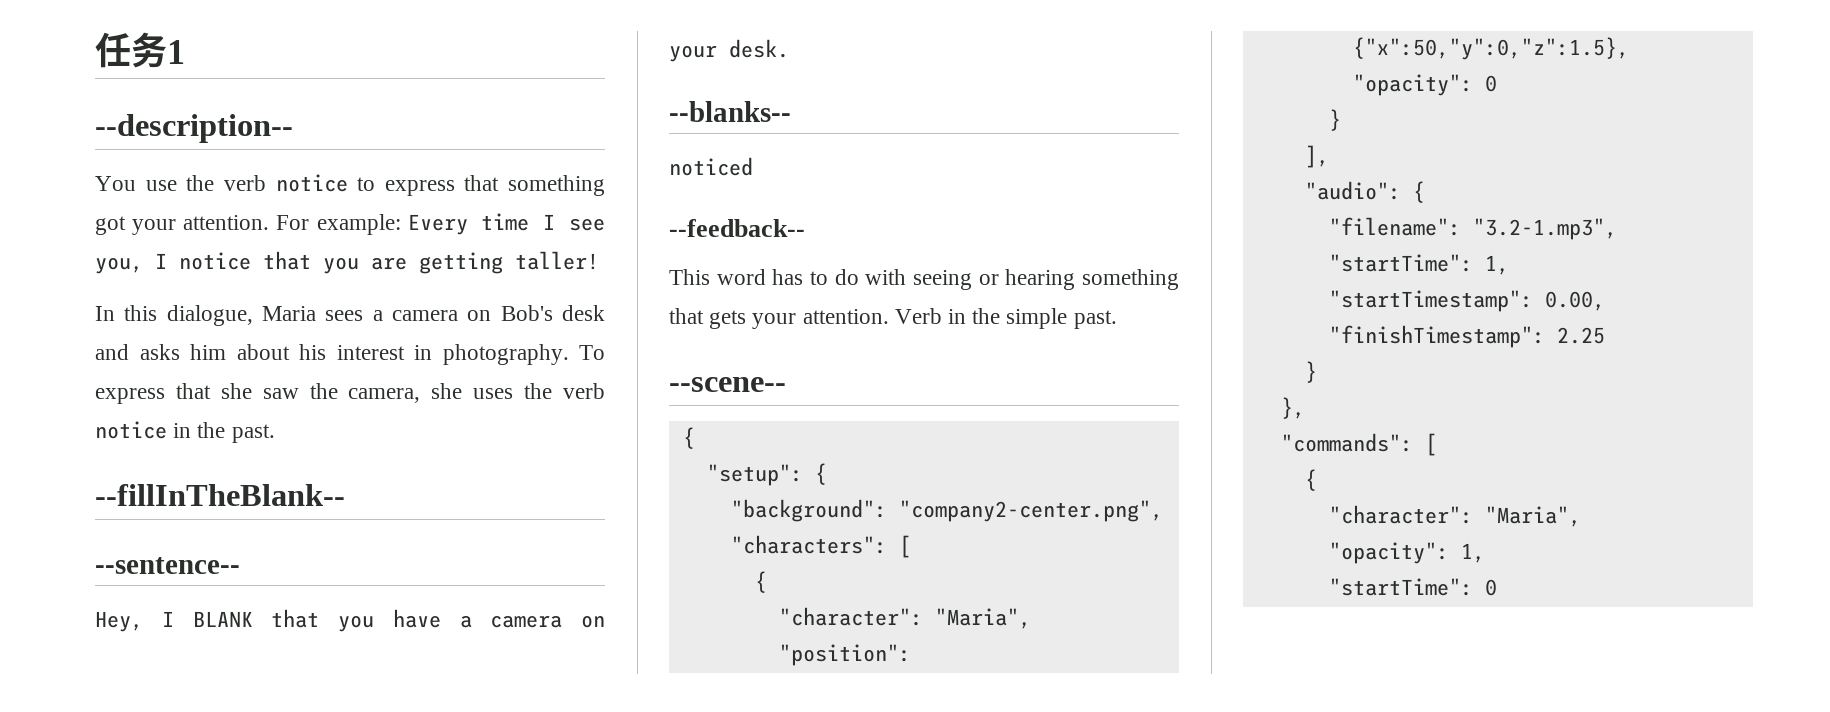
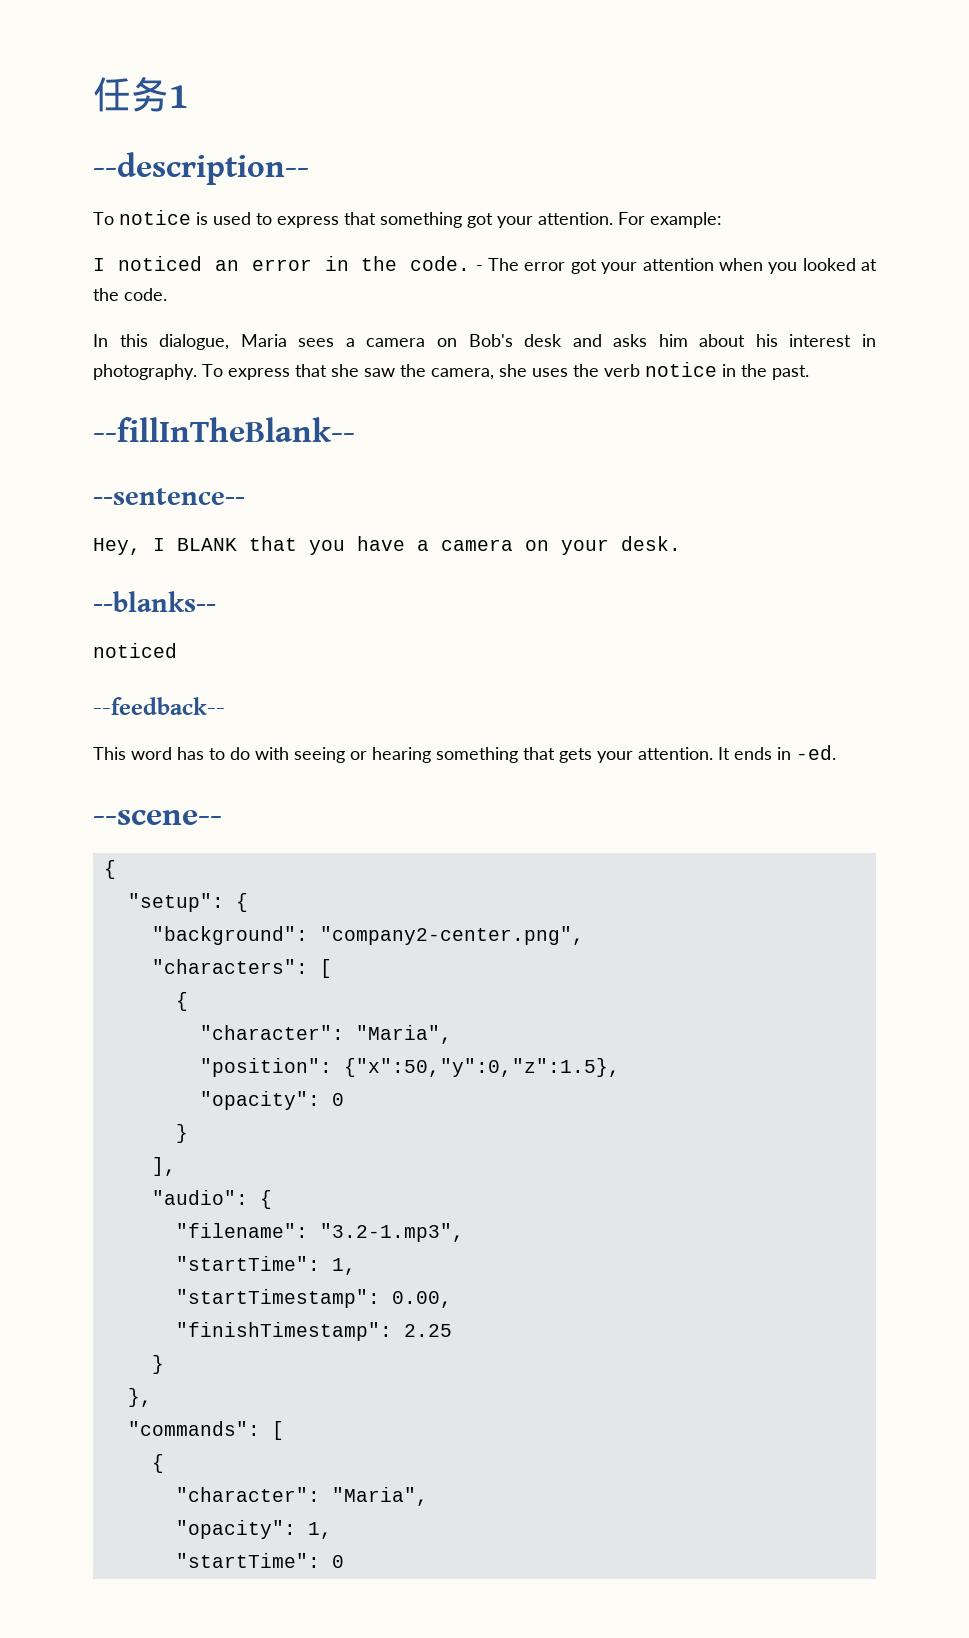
- You use the verb notice to express that something got your attention.
+ To notice is used to express that something got your attention.
- For example: Every time I see you, I notice that you are getting taller!
+ For example:
+ I noticed an error in the code. - The error got your attention when you looked at the code.
- Verb in the simple past.
+ It ends in -ed.

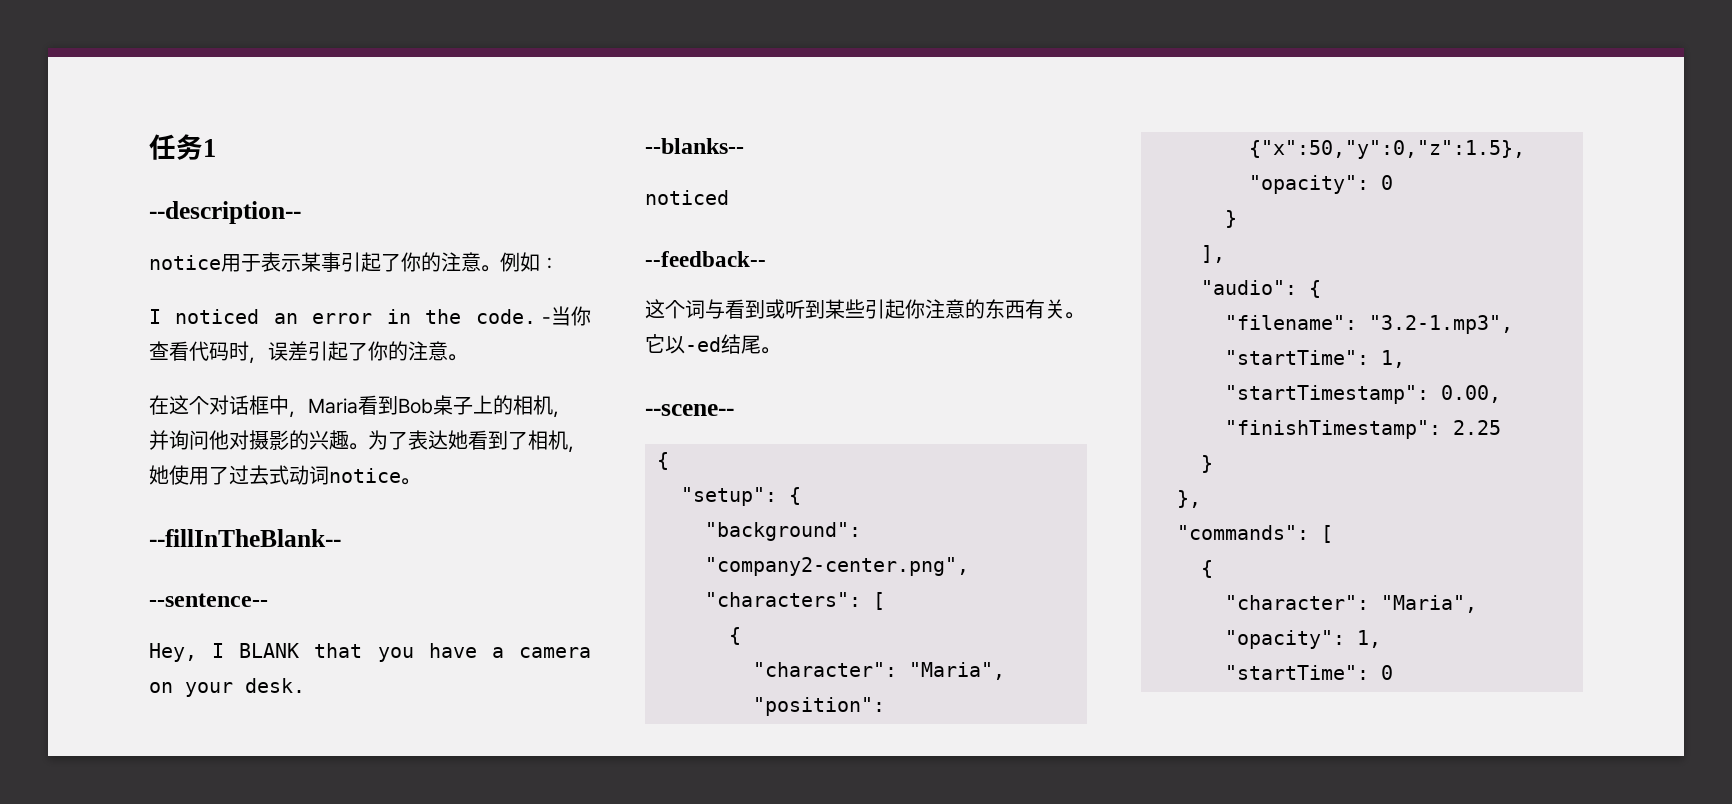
- To notice is used to express that something got your attention. For example:
+ notice用于表示某事引起了你的注意。例如：
- - The error got your attention when you looked at the code.
- In this dialogue, Maria sees a camera on Bob's desk and asks him about his interest in photography. To express that she saw the camera, she uses the verb notice in the past.
+ -当你查看代码时，误差引起了你的注意。
+ 在这个对话框中，Maria看到Bob桌子上的相机，并询问他对摄影的兴趣。为了表达她看到了相机，她使用了过去式动词notice。
- This word has to do with seeing or hearing something that gets your attention. It ends in -ed.
+ 这个词与看到或听到某些引起你注意的东西有关。它以-ed结尾。

